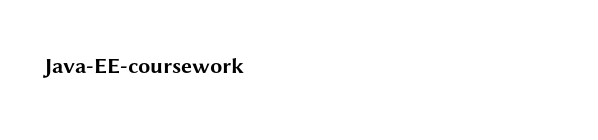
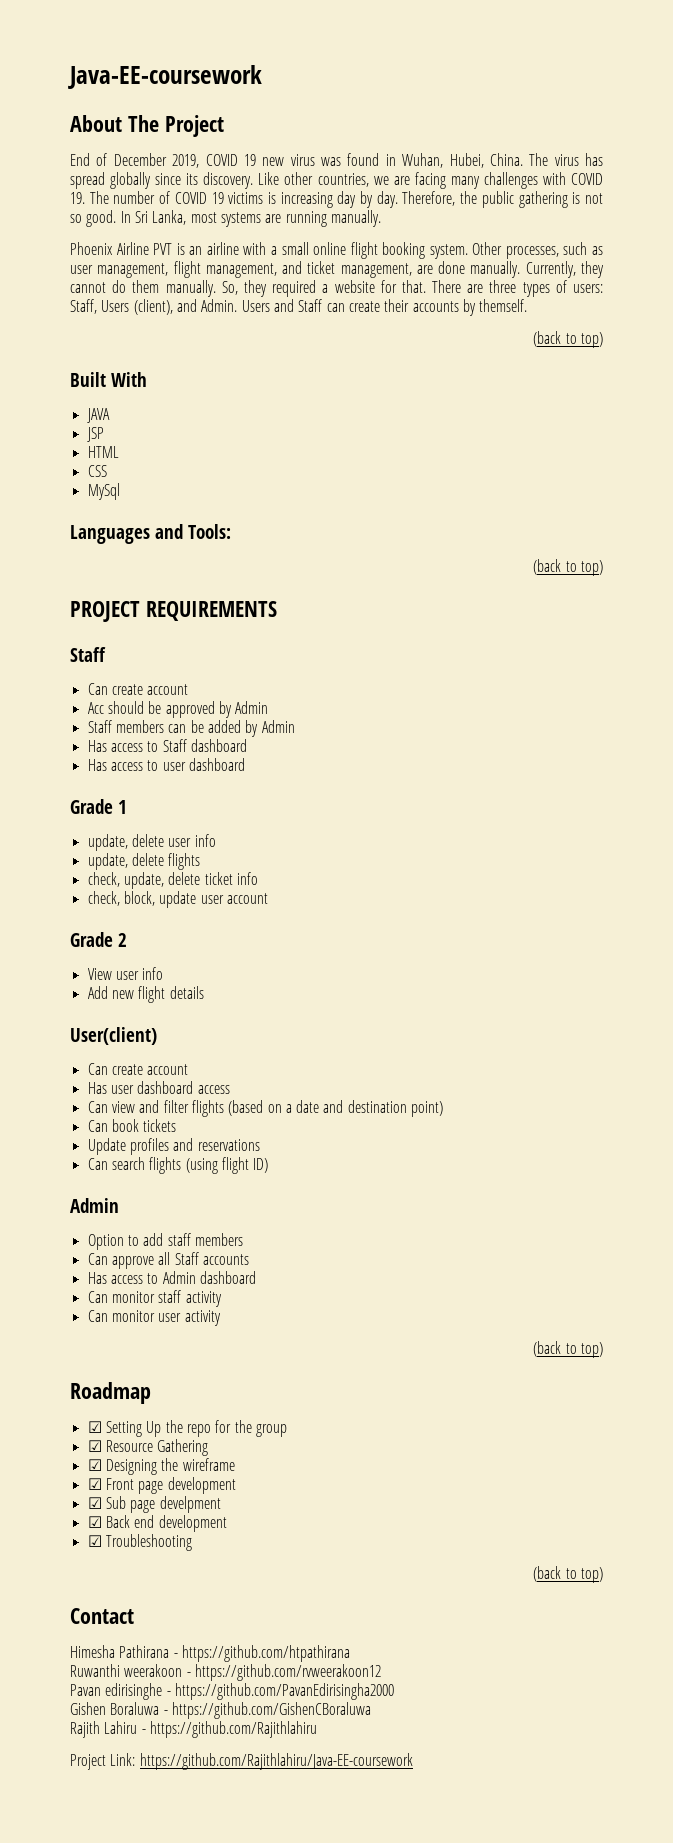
+ About The Project
+ End of December 2019, COVID 19 new virus was found in Wuhan, Hubei, China. The virus has spread globally since its discovery. Like other countries, we are facing many challenges with COVID 19. The number of COVID 19 victims is increasing day by day. Therefore, the public gathering is not so good. In Sri Lanka, most systems are running manually.
+ Phoenix Airline PVT is an airline with a small online flight booking system. Other processes, such as user management, flight management, and ticket management, are done manually. Currently, they cannot do them manually. So, they required a website for that. There are three types of users: Staff, Users (client), and Admin. Users and Staff can create their accounts by themself.
+ (back to top)
+ Built With
+ JAVA
+ JSP
+ HTML
+ CSS
+ MySql
+ Languages and Tools:
+ (back to top)
+ PROJECT REQUIREMENTS
+ Staff
+ Can create account
+ Acc should be approved by Admin
+ Staff members can be added by Admin
+ Has access to Staff dashboard
+ Has access to user dashboard
+ Grade 1
+ update, delete user info
+ update, delete flights
+ check, update, delete ticket info
+ check, block, update user account
+ Grade 2
+ View user info
+ Add new flight details
+ User(client)
+ Can create account
+ Has user dashboard access
+ Can view and filter flights (based on a date and destination point)
+ Can book tickets
+ Update profiles and reservations
+ Can search flights (using flight ID)
+ Admin
+ Option to add staff members
+ Can approve all Staff accounts
+ Has access to Admin dashboard
+ Can monitor staff activity
+ Can monitor user activity
+ (back to top)
+ Roadmap
+ ☑ Setting Up the repo for the group
+ ☑ Resource Gathering
+ ☑ Designing the wireframe
+ ☑ Front page development
+ ☑ Sub page develpment
+ ☑ Back end development
+ ☑ Troubleshooting
+ (back to top)
+ Contact
+ Himesha Pathirana - https://github.com/htpathirana
+ Ruwanthi weerakoon - https://github.com/rvweerakoon12
+ Pavan edirisinghe - https://github.com/PavanEdirisingha2000
+ Gishen Boraluwa - https://github.com/GishenCBoraluwa
+ Rajith Lahiru - https://github.com/Rajithlahiru
+ Project Link: https://github.com/Rajithlahiru/Java-EE-coursework

